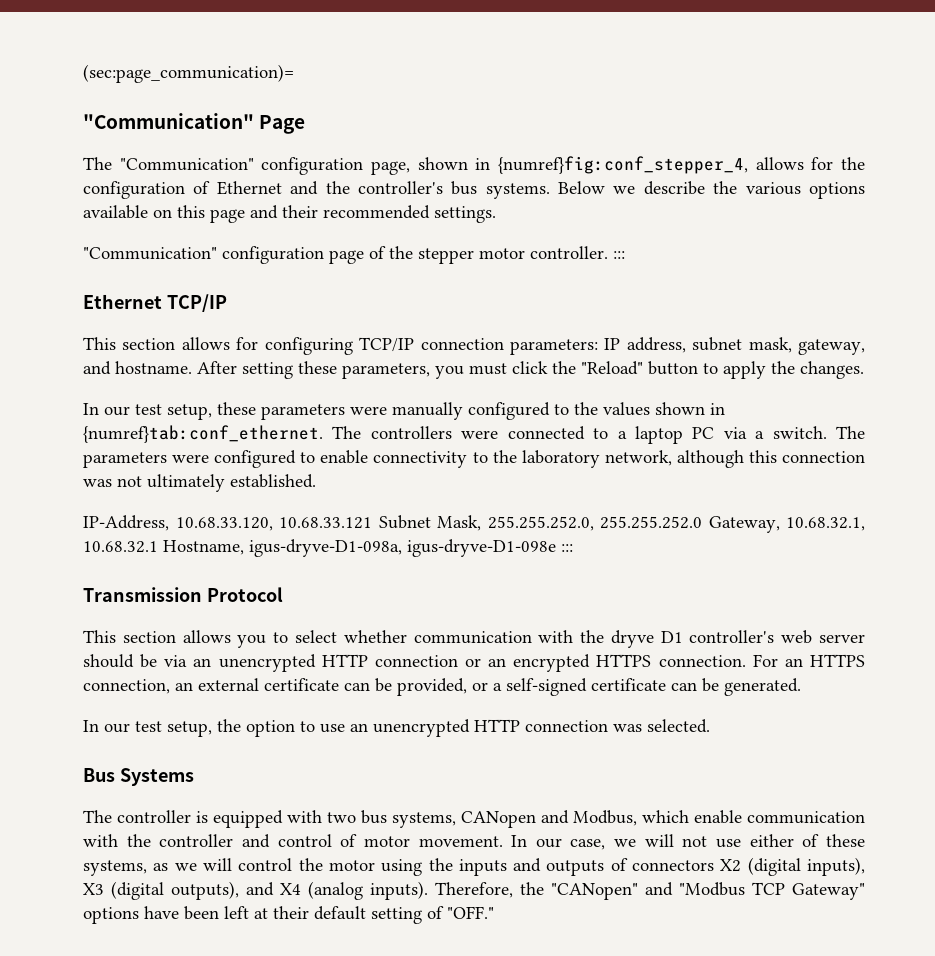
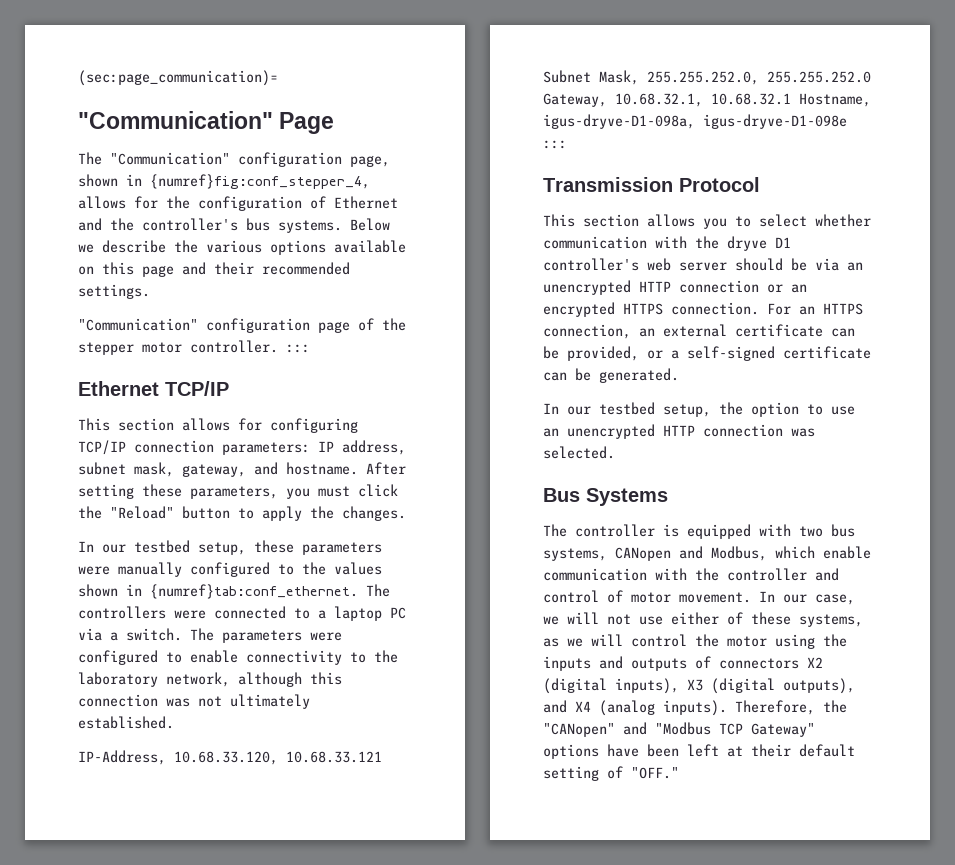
- In our test setup, these parameters were manually configured to the values shown in {numref}tab:conf_ethernet.
+ In our testbed setup, these parameters were manually configured to the values shown in {numref}tab:conf_ethernet.
- In our test setup, the option to use an unencrypted HTTP connection was selected.
+ In our testbed setup, the option to use an unencrypted HTTP connection was selected.

